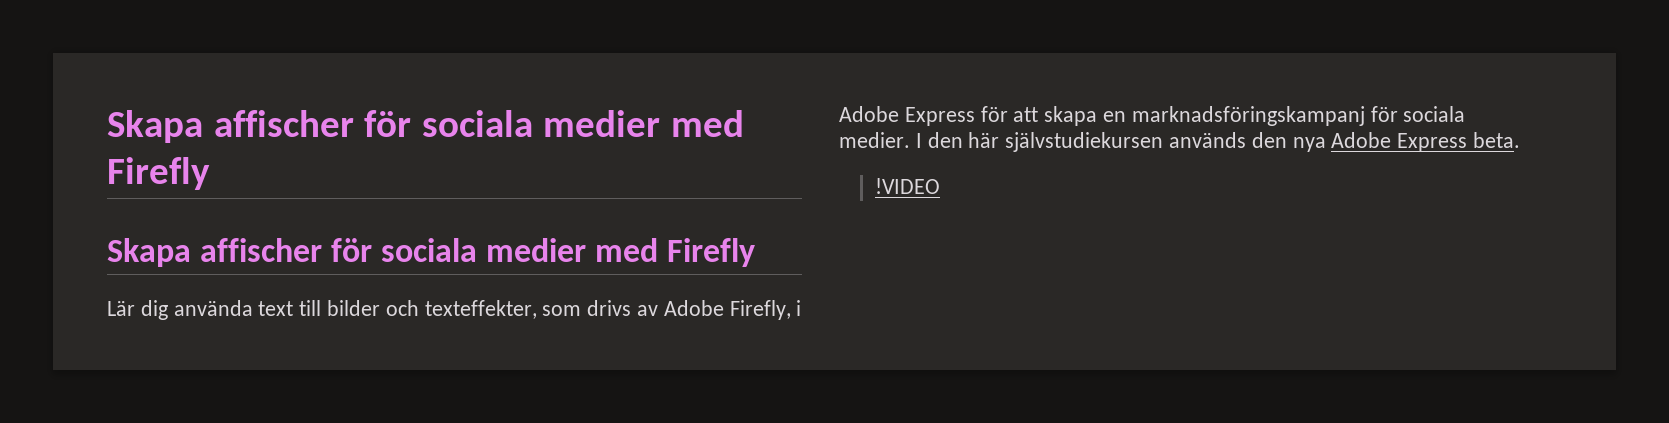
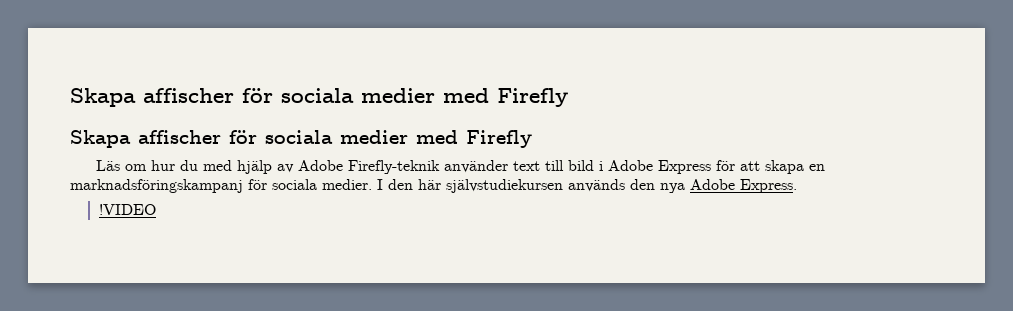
- Lär dig använda text till bilder och texteffekter, som drivs av Adobe Firefly, i Adobe Express för att skapa en marknadsföringskampanj för sociala medier.
+ Läs om hur du med hjälp av Adobe Firefly-teknik använder text till bild i Adobe Express för att skapa en marknadsföringskampanj för sociala medier.
- I den här självstudiekursen används den nya Adobe Express beta.
+ I den här självstudiekursen används den nya Adobe Express.

